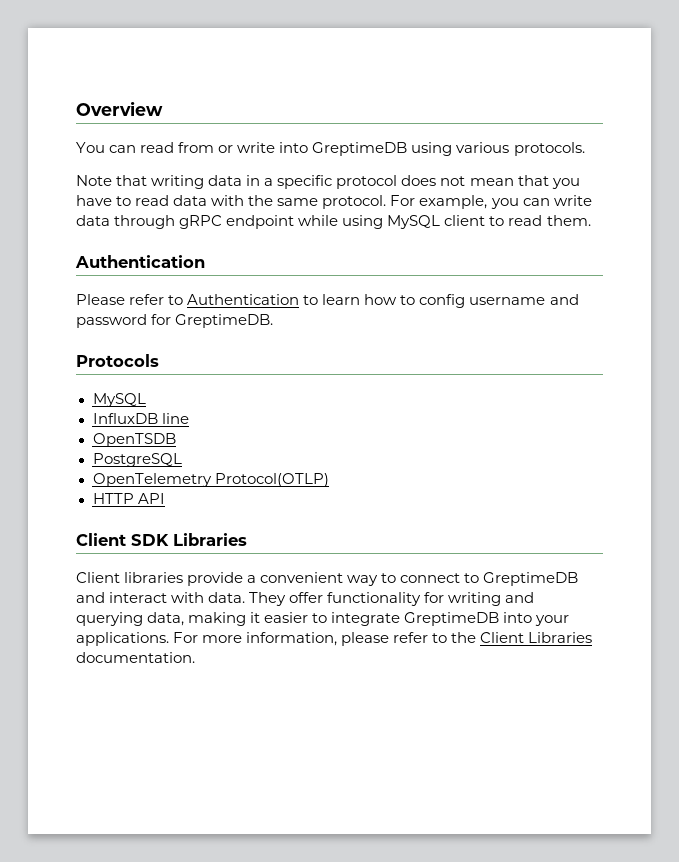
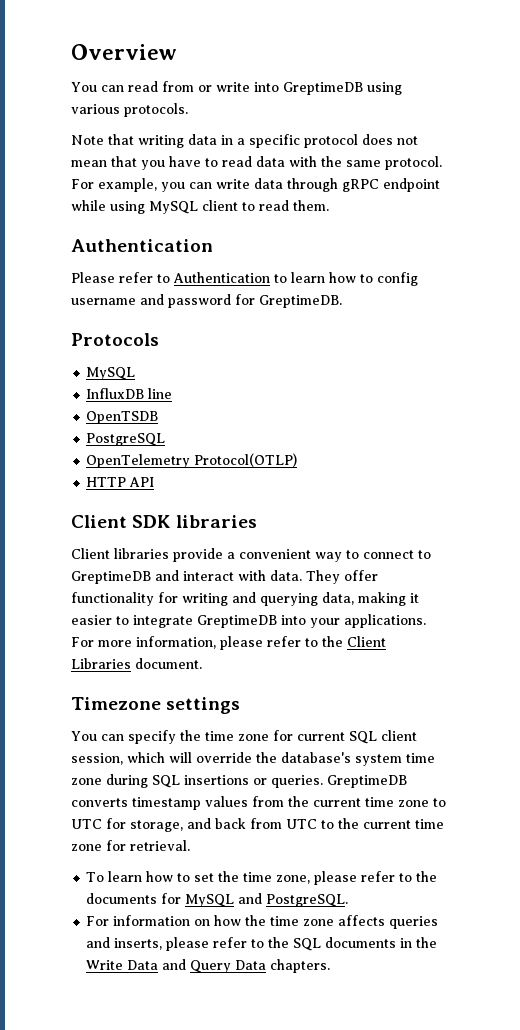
- Client SDK Libraries
+ Client SDK libraries
- For more information, please refer to the Client Libraries documentation.
+ For more information, please refer to the Client Libraries document.
+ Timezone settings
+ You can specify the time zone for current SQL client session, which will override the database's system time zone during SQL insertions or queries. GreptimeDB converts timestamp values from the current time zone to UTC for storage, and back from UTC to the current time zone for retrieval.
+ To learn how to set the time zone, please refer to the documents for MySQL and PostgreSQL.
+ For information on how the time zone affects queries and inserts, please refer to the SQL documents in the Write Data and Query Data chapters.

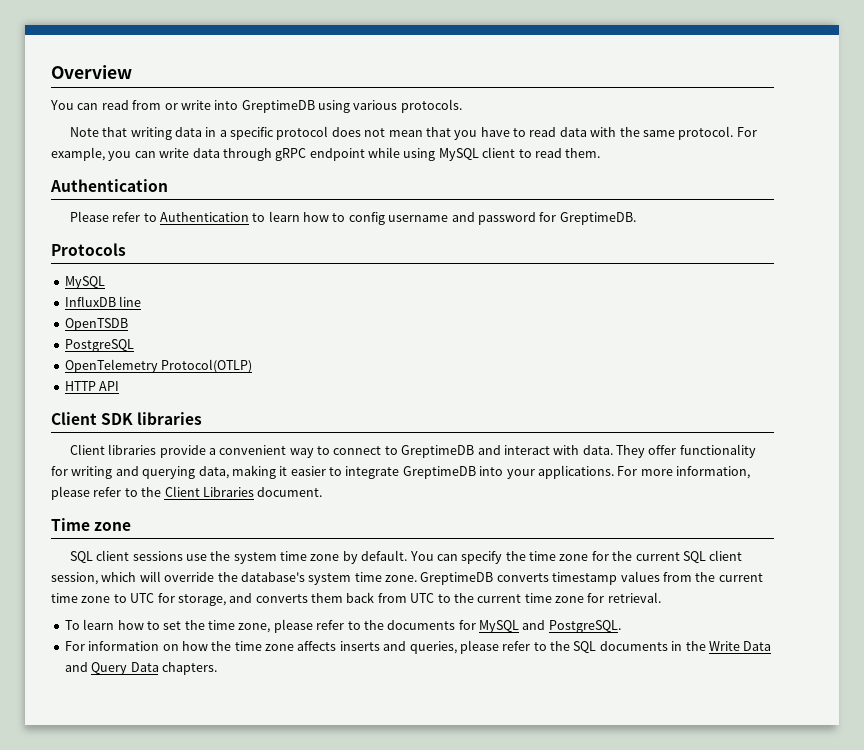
- Timezone settings
- You can specify the time zone for current SQL client session, which will override the database's system time zone during SQL insertions or queries.
+ Time zone
+ SQL client sessions use the system time zone by default. You can specify the time zone for the current SQL client session, which will override the database's system time zone.
- GreptimeDB converts timestamp values from the current time zone to UTC for storage, and back from UTC to the current time zone for retrieval.
+ GreptimeDB converts timestamp values from the current time zone to UTC for storage, and converts them back from UTC to the current time zone for retrieval.
- For information on how the time zone affects queries and inserts, please refer to the SQL documents in the Write Data and Query Data chapters.
+ For information on how the time zone affects inserts and queries, please refer to the SQL documents in the Write Data and Query Data chapters.

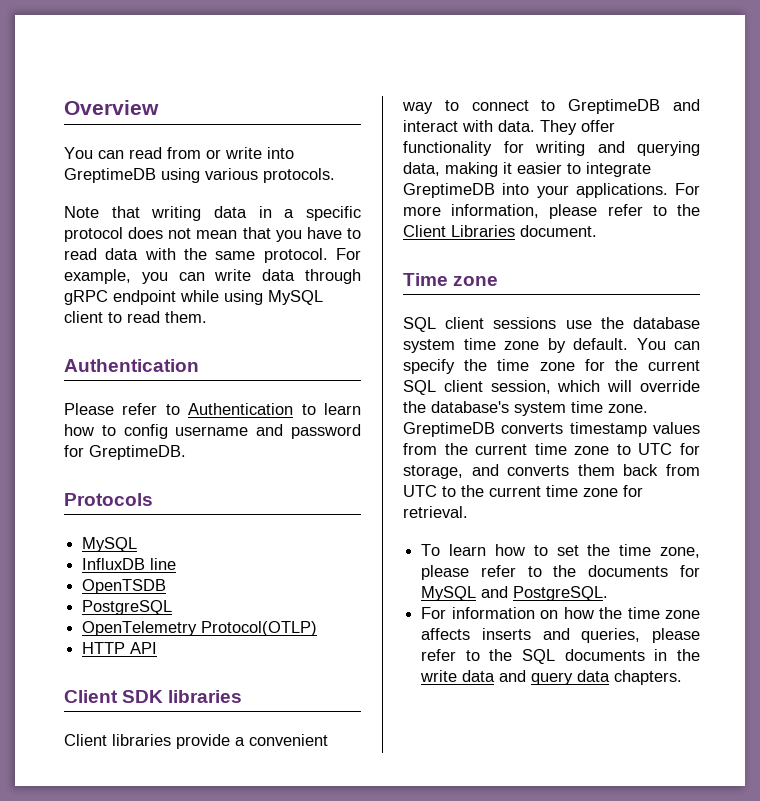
- SQL client sessions use the system time zone by default.
+ SQL client sessions use the database system time zone by default.
- For information on how the time zone affects inserts and queries, please refer to the SQL documents in the Write Data and Query Data chapters.
+ For information on how the time zone affects inserts and queries, please refer to the SQL documents in the write data and query data chapters.

